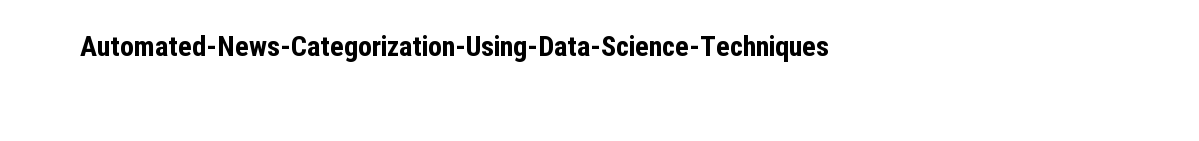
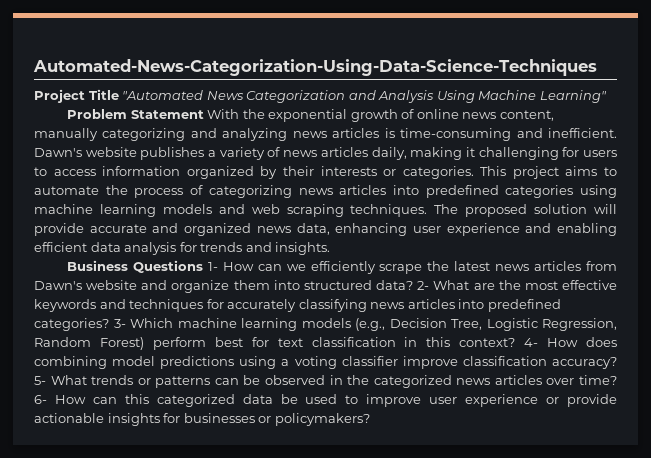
+ Project Title "Automated News Categorization and Analysis Using Machine Learning"
+ Problem Statement With the exponential growth of online news content, manually categorizing and analyzing news articles is time-consuming and inefficient. Dawn's website publishes a variety of news articles daily, making it challenging for users to access information organized by their interests or categories. This project aims to automate the process of categorizing news articles into predefined categories using machine learning models and web scraping techniques. The proposed solution will provide accurate and organized news data, enhancing user experience and enabling efficient data analysis for trends and insights.
+ Business Questions 1- How can we efficiently scrape the latest news articles from Dawn's website and organize them into structured data? 2- What are the most effective keywords and techniques for accurately classifying news articles into predefined categories? 3- Which machine learning models (e.g., Decision Tree, Logistic Regression, Random Forest) perform best for text classification in this context? 4- How does combining model predictions using a voting classifier improve classification accuracy? 5- What trends or patterns can be observed in the categorized news articles over time? 6- How can this categorized data be used to improve user experience or provide actionable insights for businesses or policymakers?

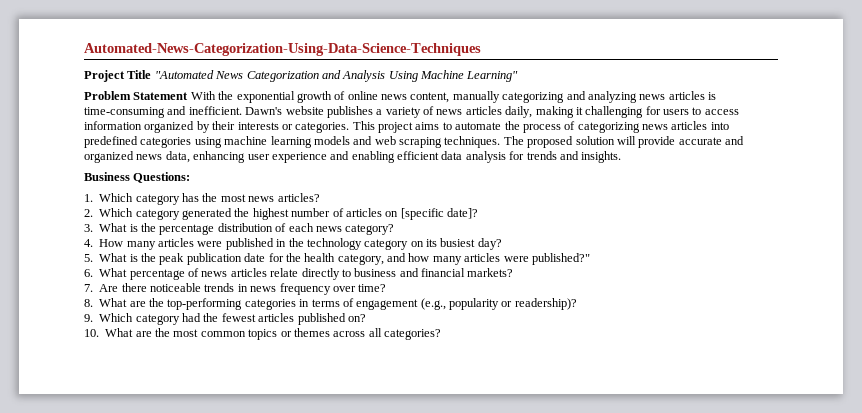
- Business Questions 1- How can we efficiently scrape the latest news articles from Dawn's website and organize them into structured data? 2- What are the most effective keywords and techniques for accurately classifying news articles into predefined categories? 3- Which machine learning models (e.g., Decision Tree, Logistic Regression, Random Forest) perform best for text classification in this context? 4- How does combining model predictions using a voting classifier improve classification accuracy? 5- What trends or patterns can be observed in the categorized news articles over time? 6- How can this categorized data be used to improve user experience or provide actionable insights for businesses or policymakers?
+ Business Questions:
+ 1. Which category has the most news articles?
+ 2. Which category generated the highest number of articles on [specific date]?
+ 3. What is the percentage distribution of each news category?
+ 4. How many articles were published in the technology category on its busiest day?
+ 5. What is the peak publication date for the health category, and how many articles were published?"
+ 6. What percentage of news articles relate directly to business and financial markets?
+ 7. Are there noticeable trends in news frequency over time?
+ 8. What are the top-performing categories in terms of engagement (e.g., popularity or readership)?
+ 9. Which category had the fewest articles published on?
+ 10. What are the most common topics or themes across all categories?

